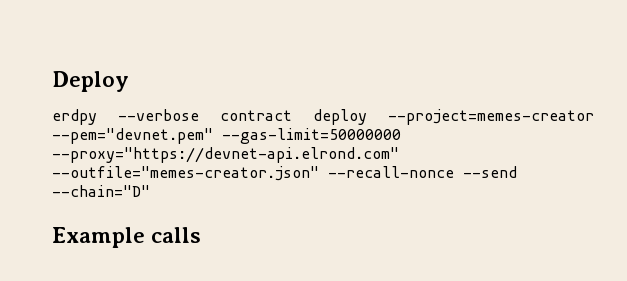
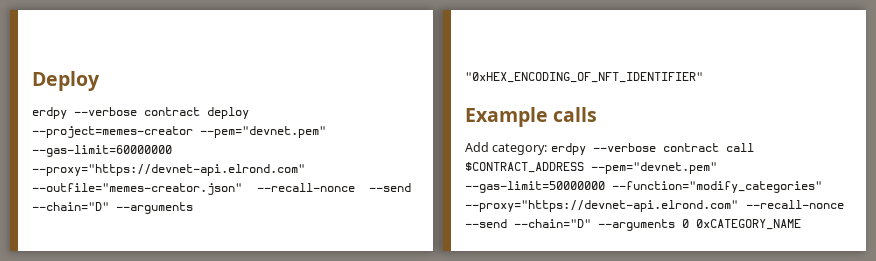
- erdpy --verbose contract deploy --project=memes-creator --pem="devnet.pem" --gas-limit=50000000 --proxy="https://devnet-api.elrond.com" --outfile="memes-creator.json" --recall-nonce --send --chain="D"
+ erdpy --verbose contract deploy --project=memes-creator --pem="devnet.pem" --gas-limit=60000000 --proxy="https://devnet-api.elrond.com" --outfile="memes-creator.json" --recall-nonce --send --chain="D" --arguments "0xHEX_ENCODING_OF_NFT_IDENTIFIER"
+ Add category: erdpy --verbose contract call $CONTRACT_ADDRESS --pem="devnet.pem" --gas-limit=50000000 --function="modify_categories" --proxy="https://devnet-api.elrond.com" --recall-nonce --send --chain="D" --arguments 0 0xCATEGORY_NAME

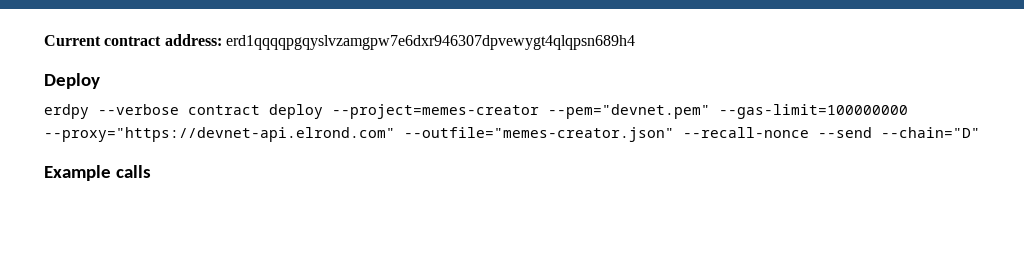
+ Current contract address: erd1qqqqpgqyslvzamgpw7e6dxr946307dpvewygt4qlqpsn689h4
- erdpy --verbose contract deploy --project=memes-creator --pem="devnet.pem" --gas-limit=60000000 --proxy="https://devnet-api.elrond.com" --outfile="memes-creator.json" --recall-nonce --send --chain="D" --arguments "0xHEX_ENCODING_OF_NFT_IDENTIFIER"
+ erdpy --verbose contract deploy --project=memes-creator --pem="devnet.pem" --gas-limit=100000000 --proxy="https://devnet-api.elrond.com" --outfile="memes-creator.json" --recall-nonce --send --chain="D"
- Add category: erdpy --verbose contract call $CONTRACT_ADDRESS --pem="devnet.pem" --gas-limit=50000000 --function="modify_categories" --proxy="https://devnet-api.elrond.com" --recall-nonce --send --chain="D" --arguments 0 0xCATEGORY_NAME

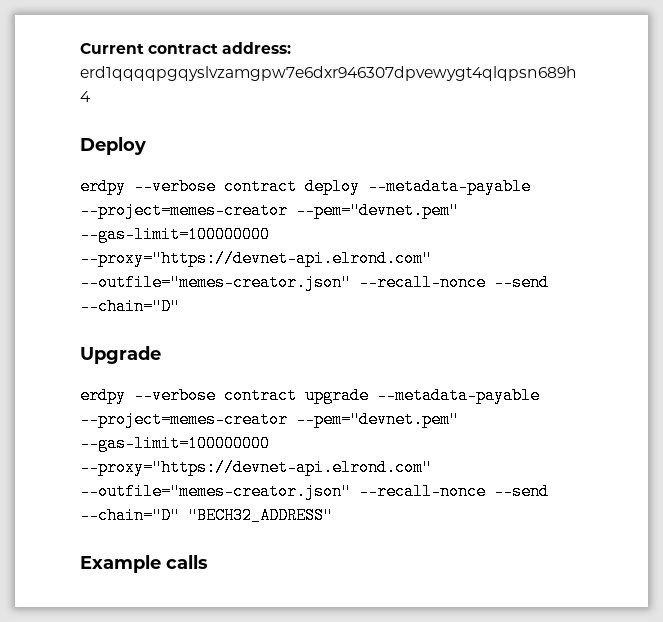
- erdpy --verbose contract deploy --project=memes-creator --pem="devnet.pem" --gas-limit=100000000 --proxy="https://devnet-api.elrond.com" --outfile="memes-creator.json" --recall-nonce --send --chain="D"
+ erdpy --verbose contract deploy --metadata-payable --project=memes-creator --pem="devnet.pem" --gas-limit=100000000 --proxy="https://devnet-api.elrond.com" --outfile="memes-creator.json" --recall-nonce --send --chain="D"
+ Upgrade
+ erdpy --verbose contract upgrade --metadata-payable --project=memes-creator --pem="devnet.pem" --gas-limit=100000000 --proxy="https://devnet-api.elrond.com" --outfile="memes-creator.json" --recall-nonce --send --chain="D" "BECH32_ADDRESS"

